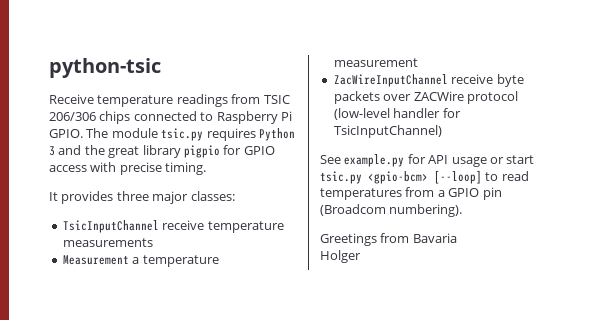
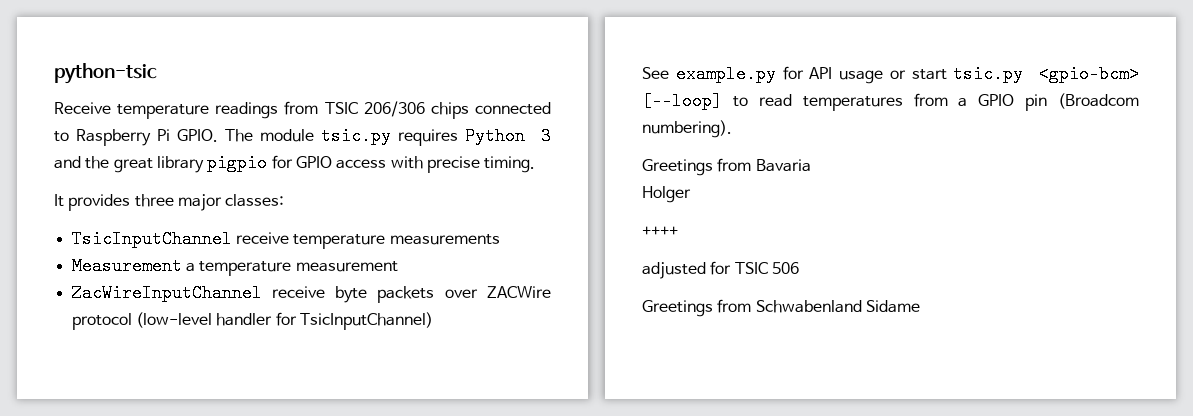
+ ++++
+ adjusted for TSIC 506
+ Greetings from Schwabenland Sidame

